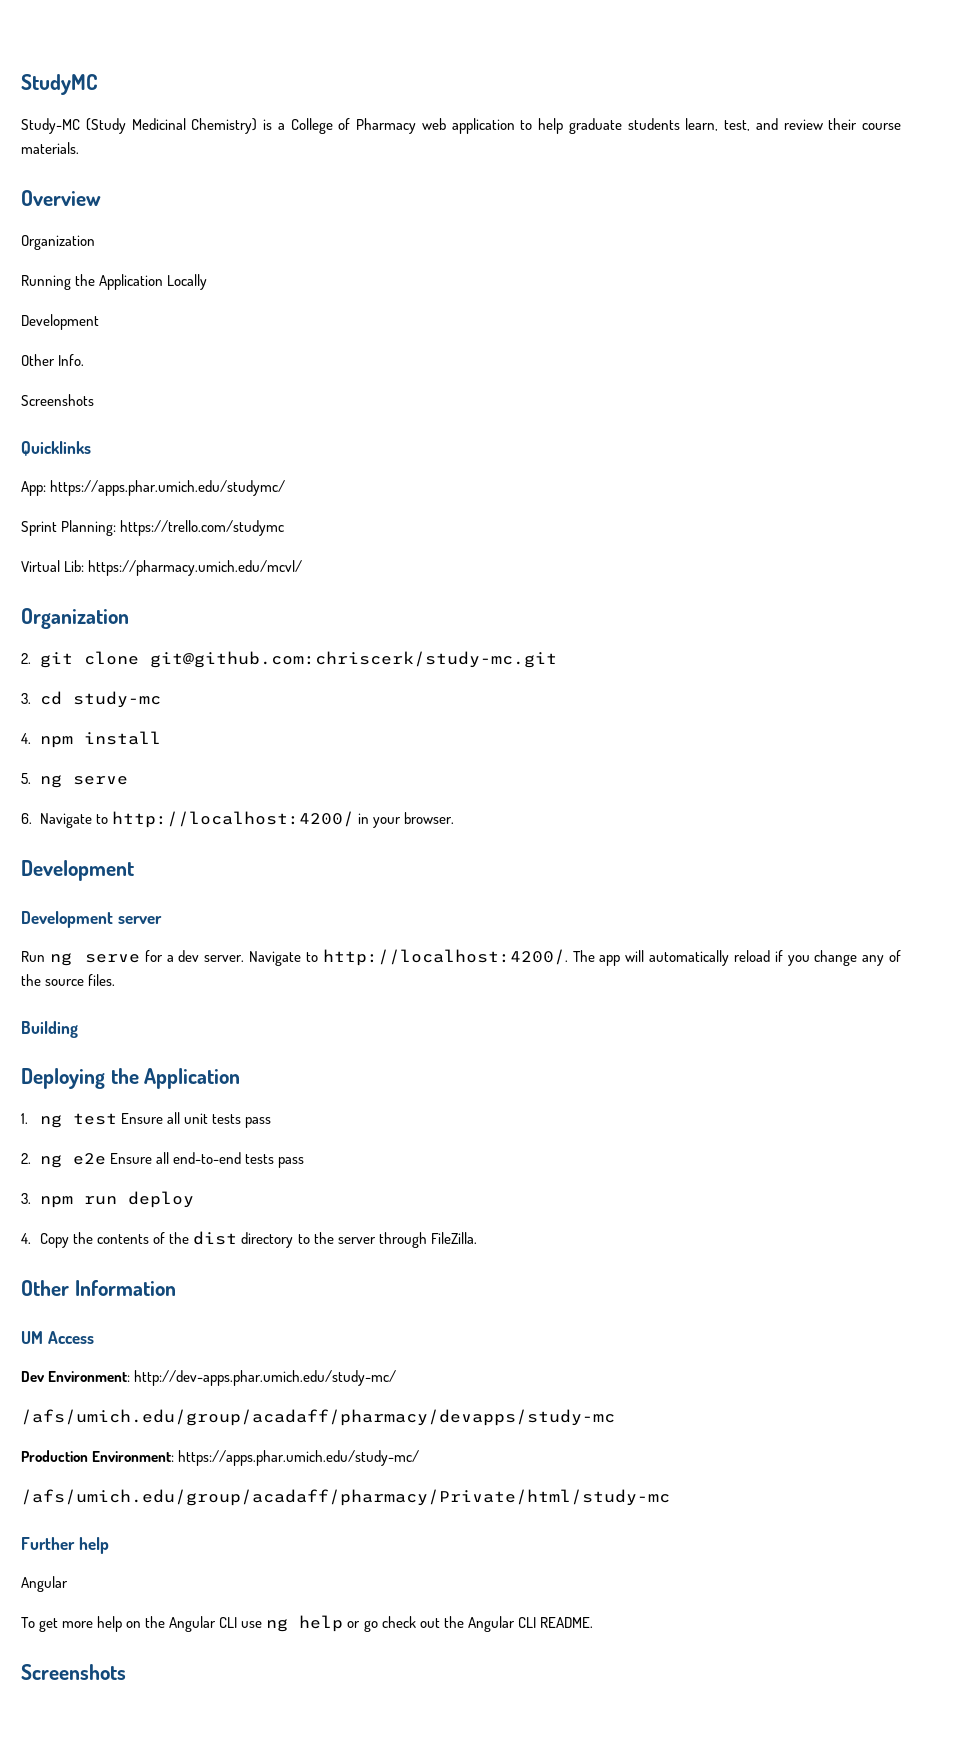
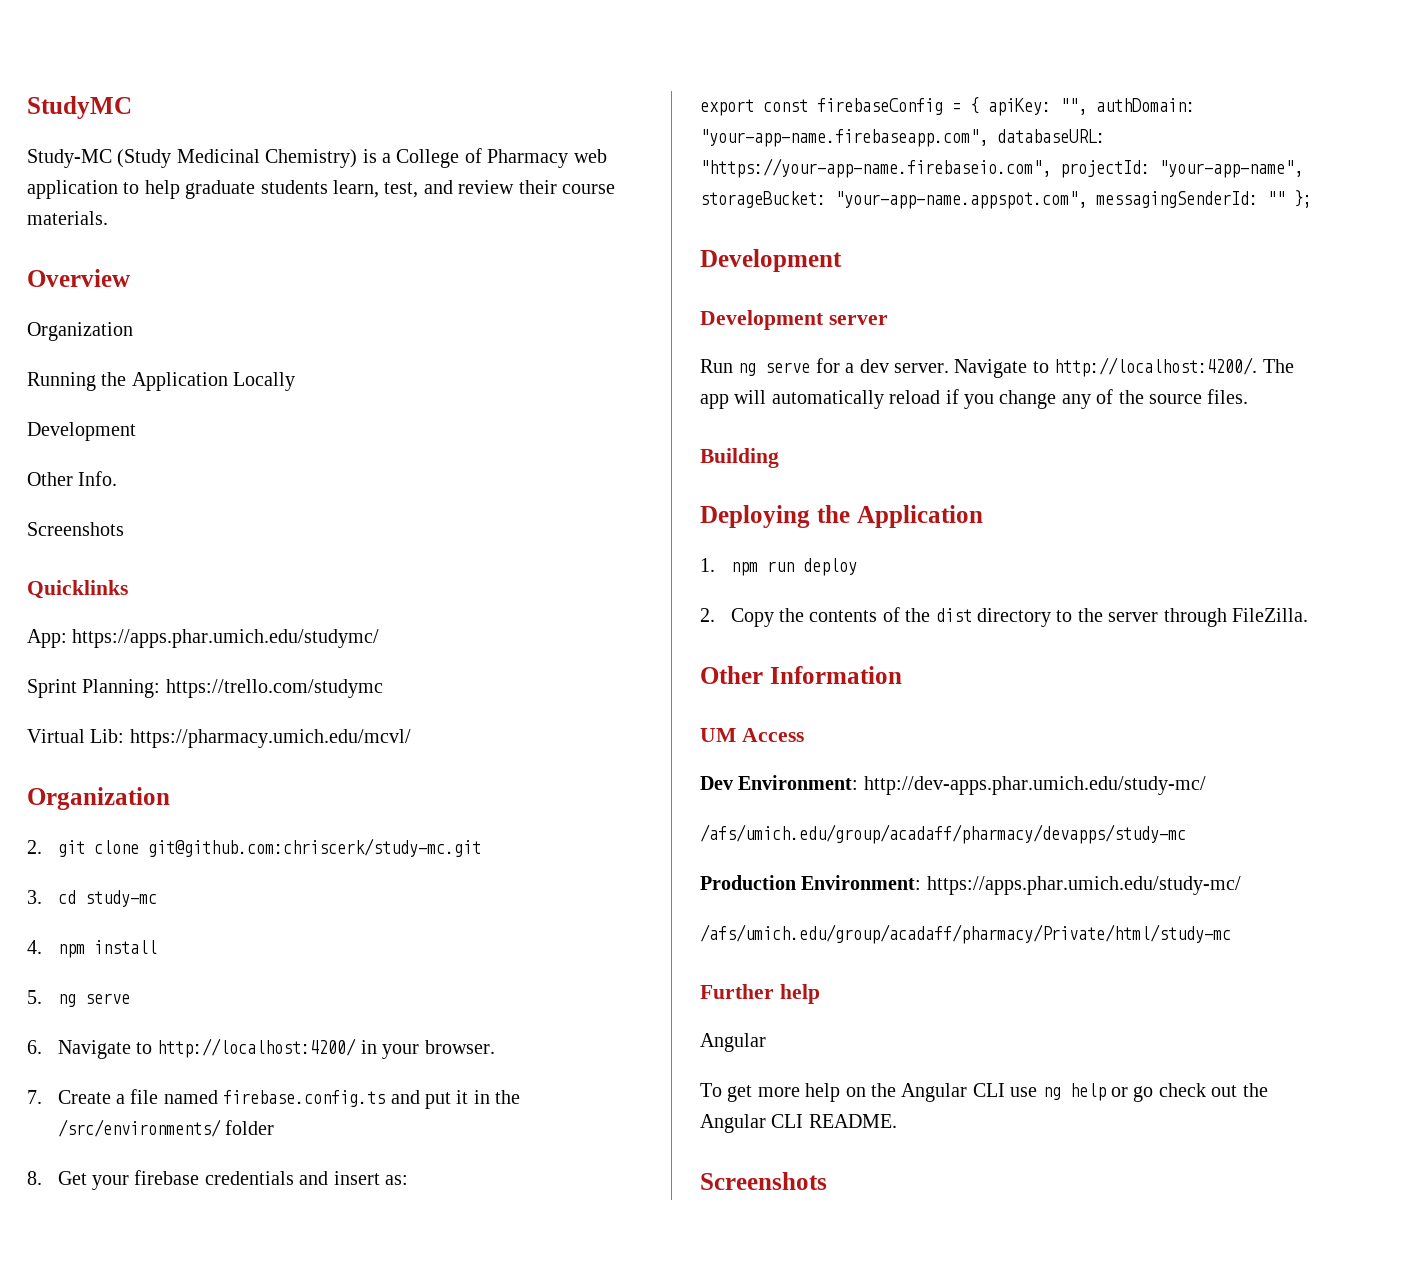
+ 7. Create a file named firebase.config.ts and put it in the /src/environments/ folder
+ 8. Get your firebase credentials and insert as:
+ export const firebaseConfig = { apiKey: "", authDomain: "your-app-name.firebaseapp.com", databaseURL: "https://your-app-name.firebaseio.com", projectId: "your-app-name", storageBucket: "your-app-name.appspot.com", messagingSenderId: "" };
- 1. ng test Ensure all unit tests pass
- 2. ng e2e Ensure all end-to-end tests pass
- 3. npm run deploy
+ 1. npm run deploy
- 4. Copy the contents of the dist directory to the server through FileZilla.
+ 2. Copy the contents of the dist directory to the server through FileZilla.

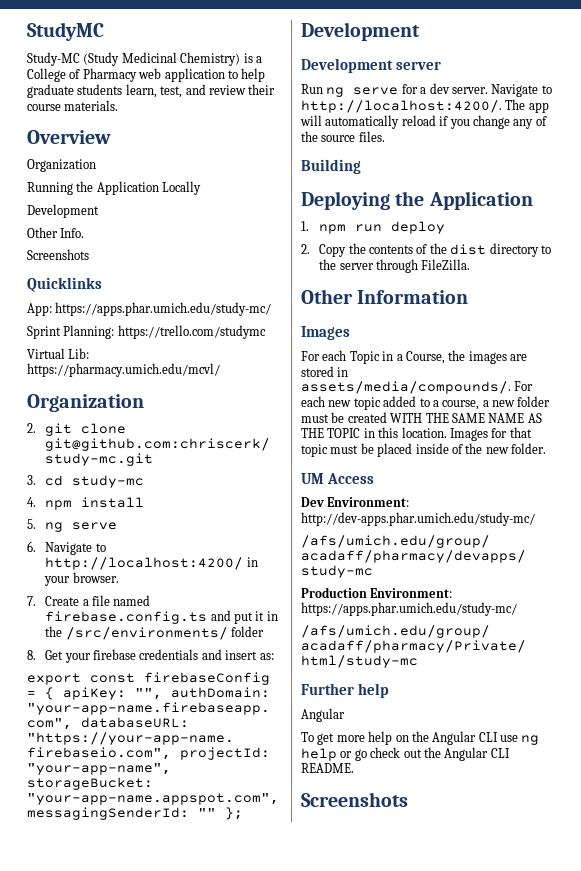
- App: https://apps.phar.umich.edu/studymc/
+ App: https://apps.phar.umich.edu/study-mc/
  Other Information
+ Images
+ For each Topic in a Course, the images are stored in assets/media/compounds/. For each new topic added to a course, a new folder must be created WITH THE SAME NAME AS THE TOPIC in this location. Images for that topic must be placed inside of the new folder.

